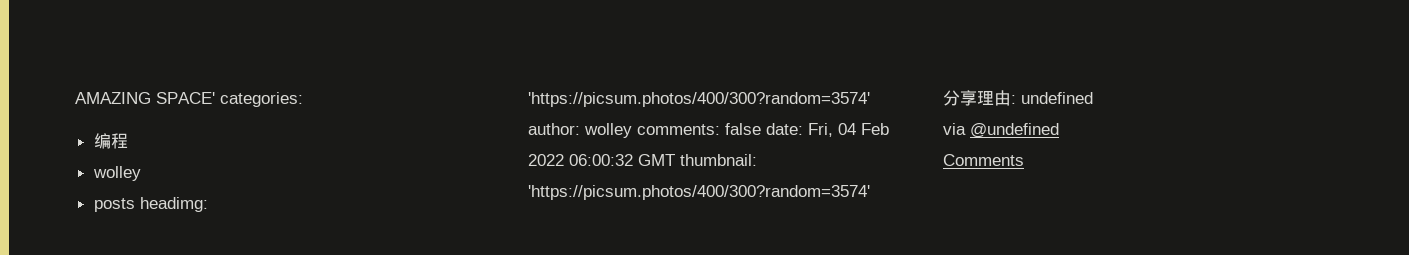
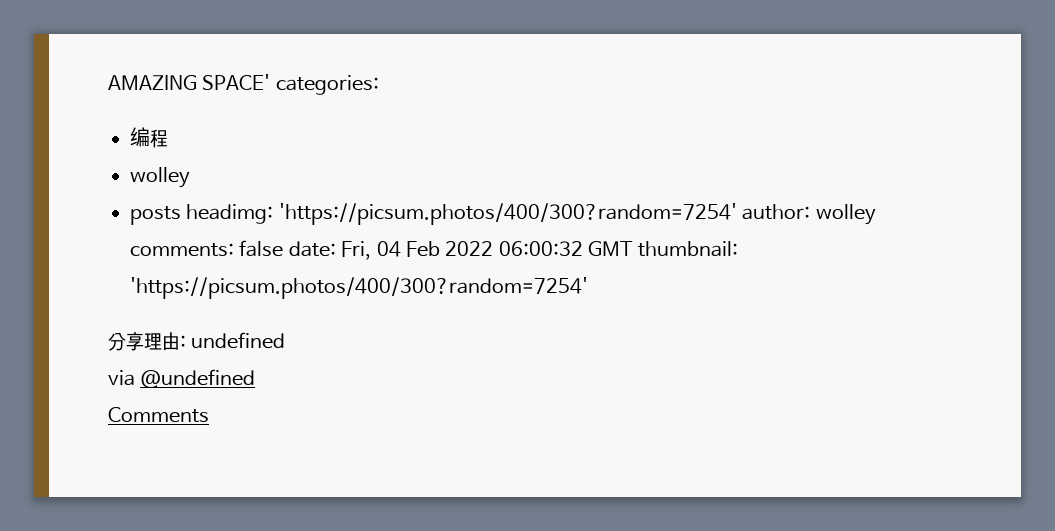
- posts headimg: 'https://picsum.photos/400/300?random=3574' author: wolley comments: false date: Fri, 04 Feb 2022 06:00:32 GMT thumbnail: 'https://picsum.photos/400/300?random=3574'
+ posts headimg: 'https://picsum.photos/400/300?random=7254' author: wolley comments: false date: Fri, 04 Feb 2022 06:00:32 GMT thumbnail: 'https://picsum.photos/400/300?random=7254'

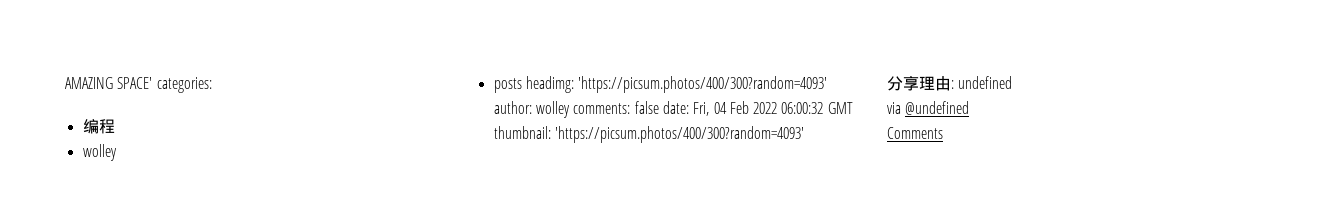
- posts headimg: 'https://picsum.photos/400/300?random=7254' author: wolley comments: false date: Fri, 04 Feb 2022 06:00:32 GMT thumbnail: 'https://picsum.photos/400/300?random=7254'
+ posts headimg: 'https://picsum.photos/400/300?random=4093' author: wolley comments: false date: Fri, 04 Feb 2022 06:00:32 GMT thumbnail: 'https://picsum.photos/400/300?random=4093'

